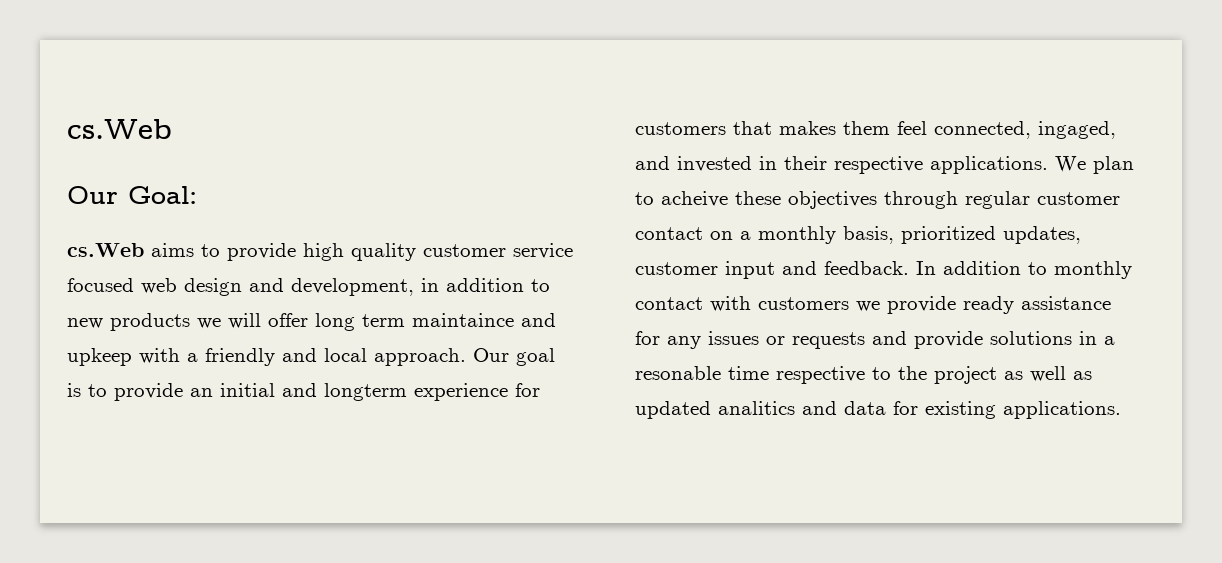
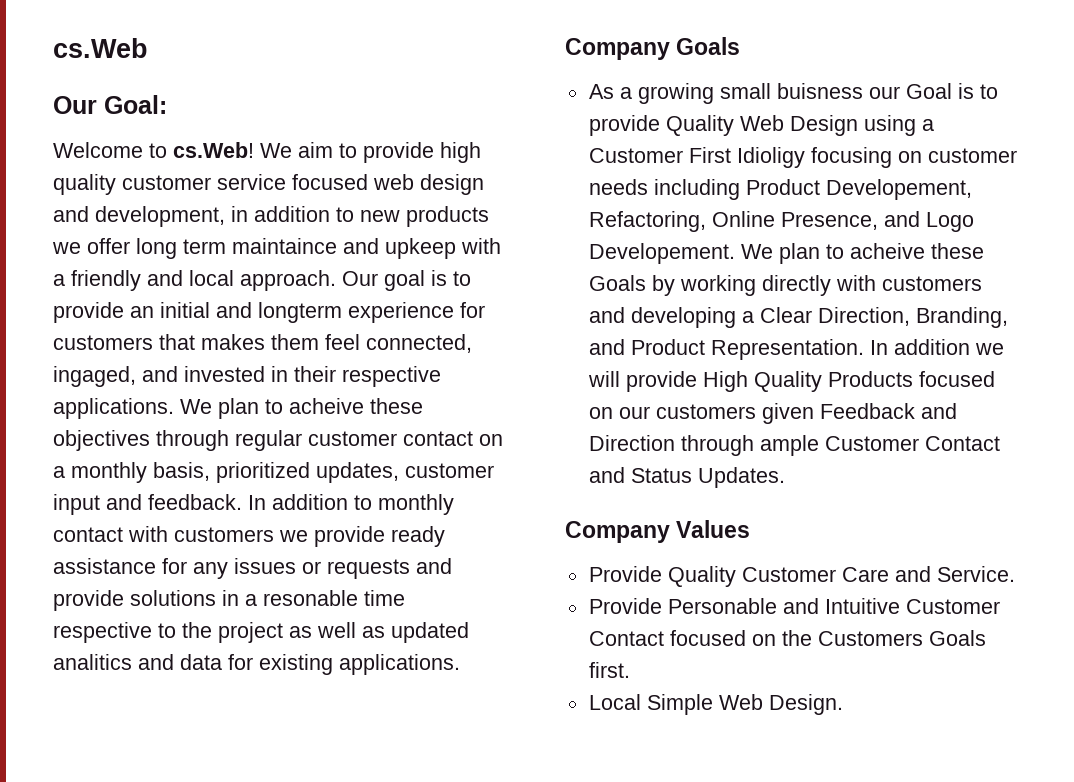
- cs.Web aims to provide high quality customer service focused web design and development, in addition to new products we will offer long term maintaince and upkeep with a friendly and local approach.
+ Welcome to cs.Web! We aim to provide high quality customer service focused web design and development, in addition to new products we offer long term maintaince and upkeep with a friendly and local approach.
+ Company Goals
+ As a growing small buisness our Goal is to provide Quality Web Design using a Customer First Idioligy focusing on customer needs including Product Developement, Refactoring, Online Presence, and Logo Developement. We plan to acheive these Goals by working directly with customers and developing a Clear Direction, Branding, and Product Representation. In addition we will provide High Quality Products focused on our customers given Feedback and Direction through ample Customer Contact and Status Updates.
+ Company Values
+ Provide Quality Customer Care and Service.
+ Provide Personable and Intuitive Customer Contact focused on the Customers Goals first.
+ Local Simple Web Design.

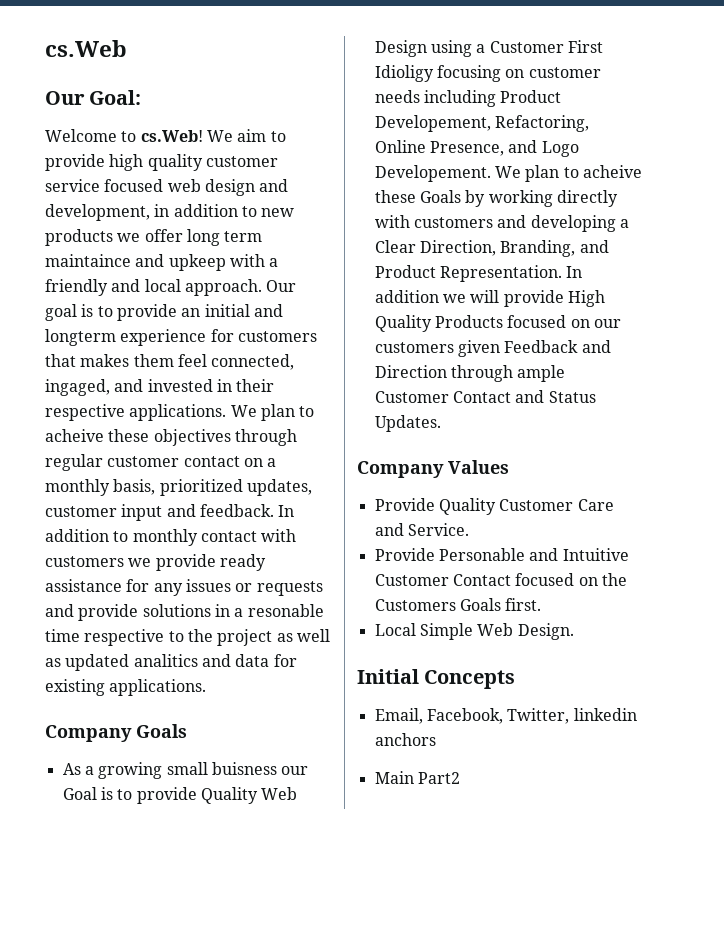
+ Initial Concepts
+ Email, Facebook, Twitter, linkedin anchors
+ Main Part2

